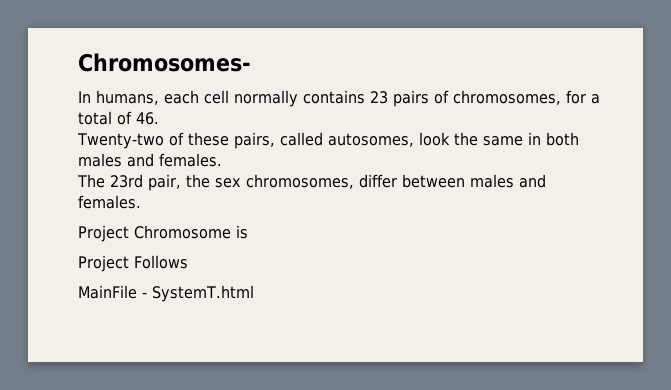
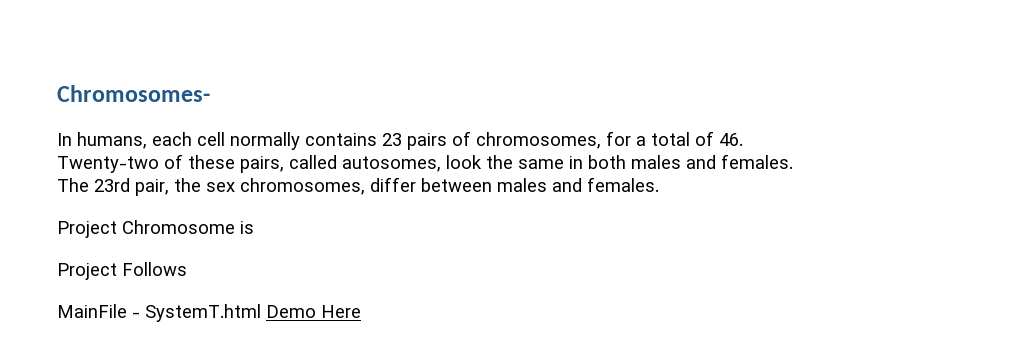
- MainFile - SystemT.html
+ MainFile - SystemT.html Demo Here

